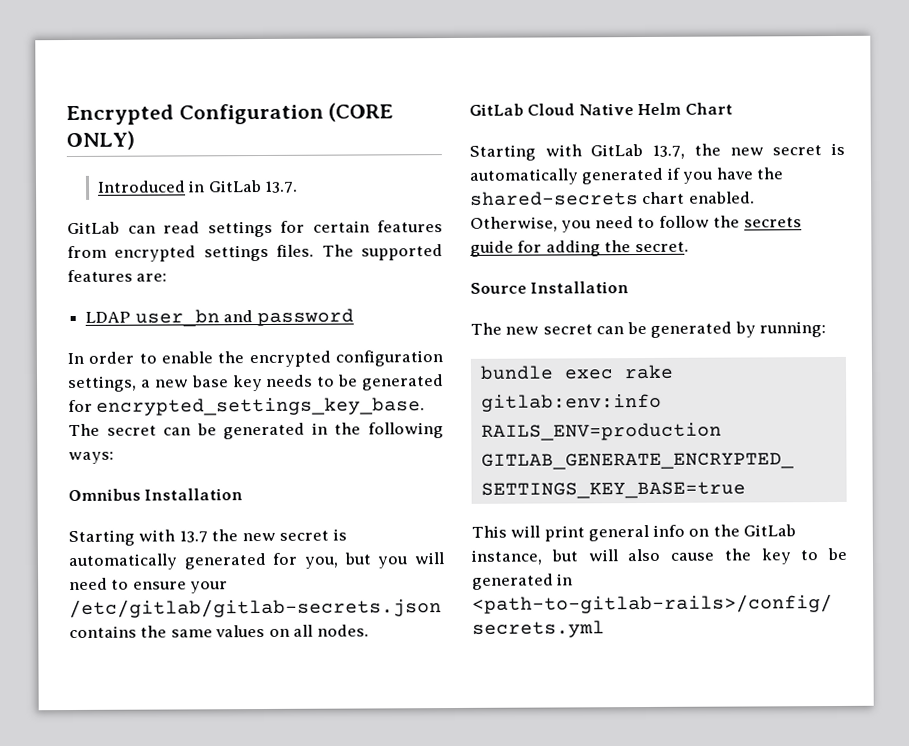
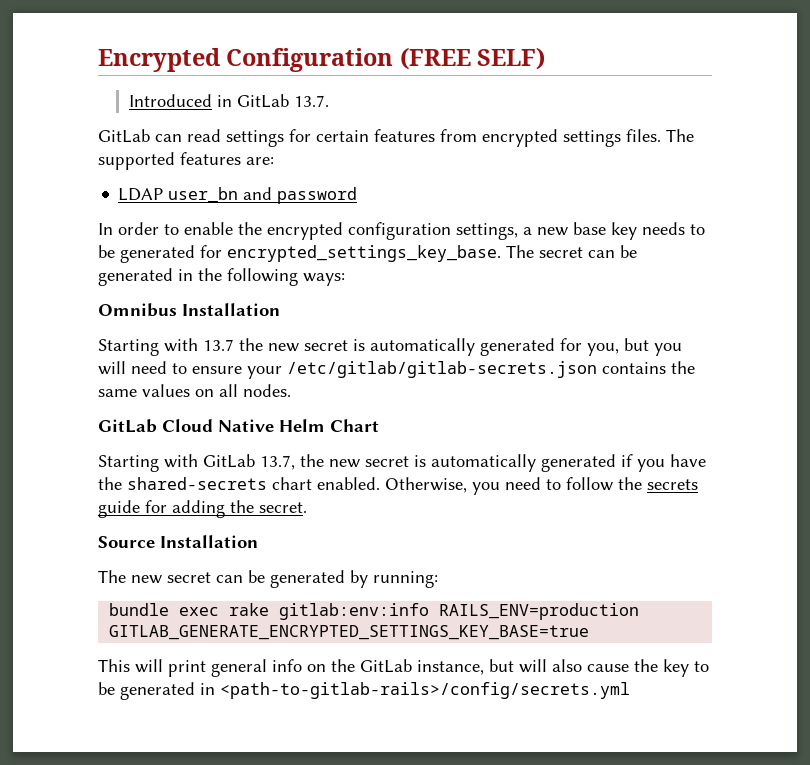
- Encrypted Configuration (CORE ONLY)
+ Encrypted Configuration (FREE SELF)

